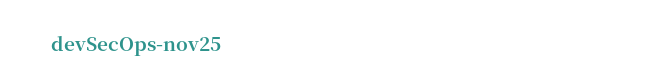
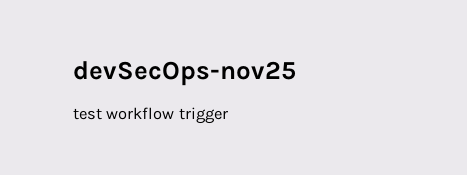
+ test workflow trigger

